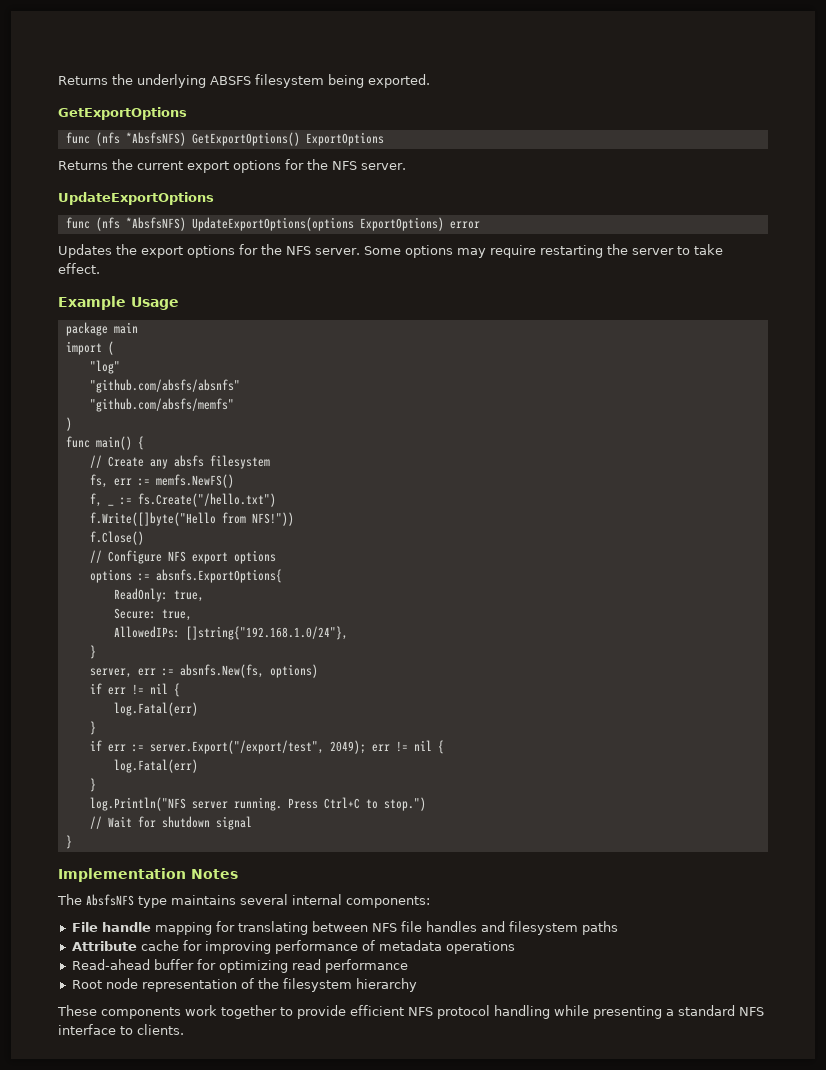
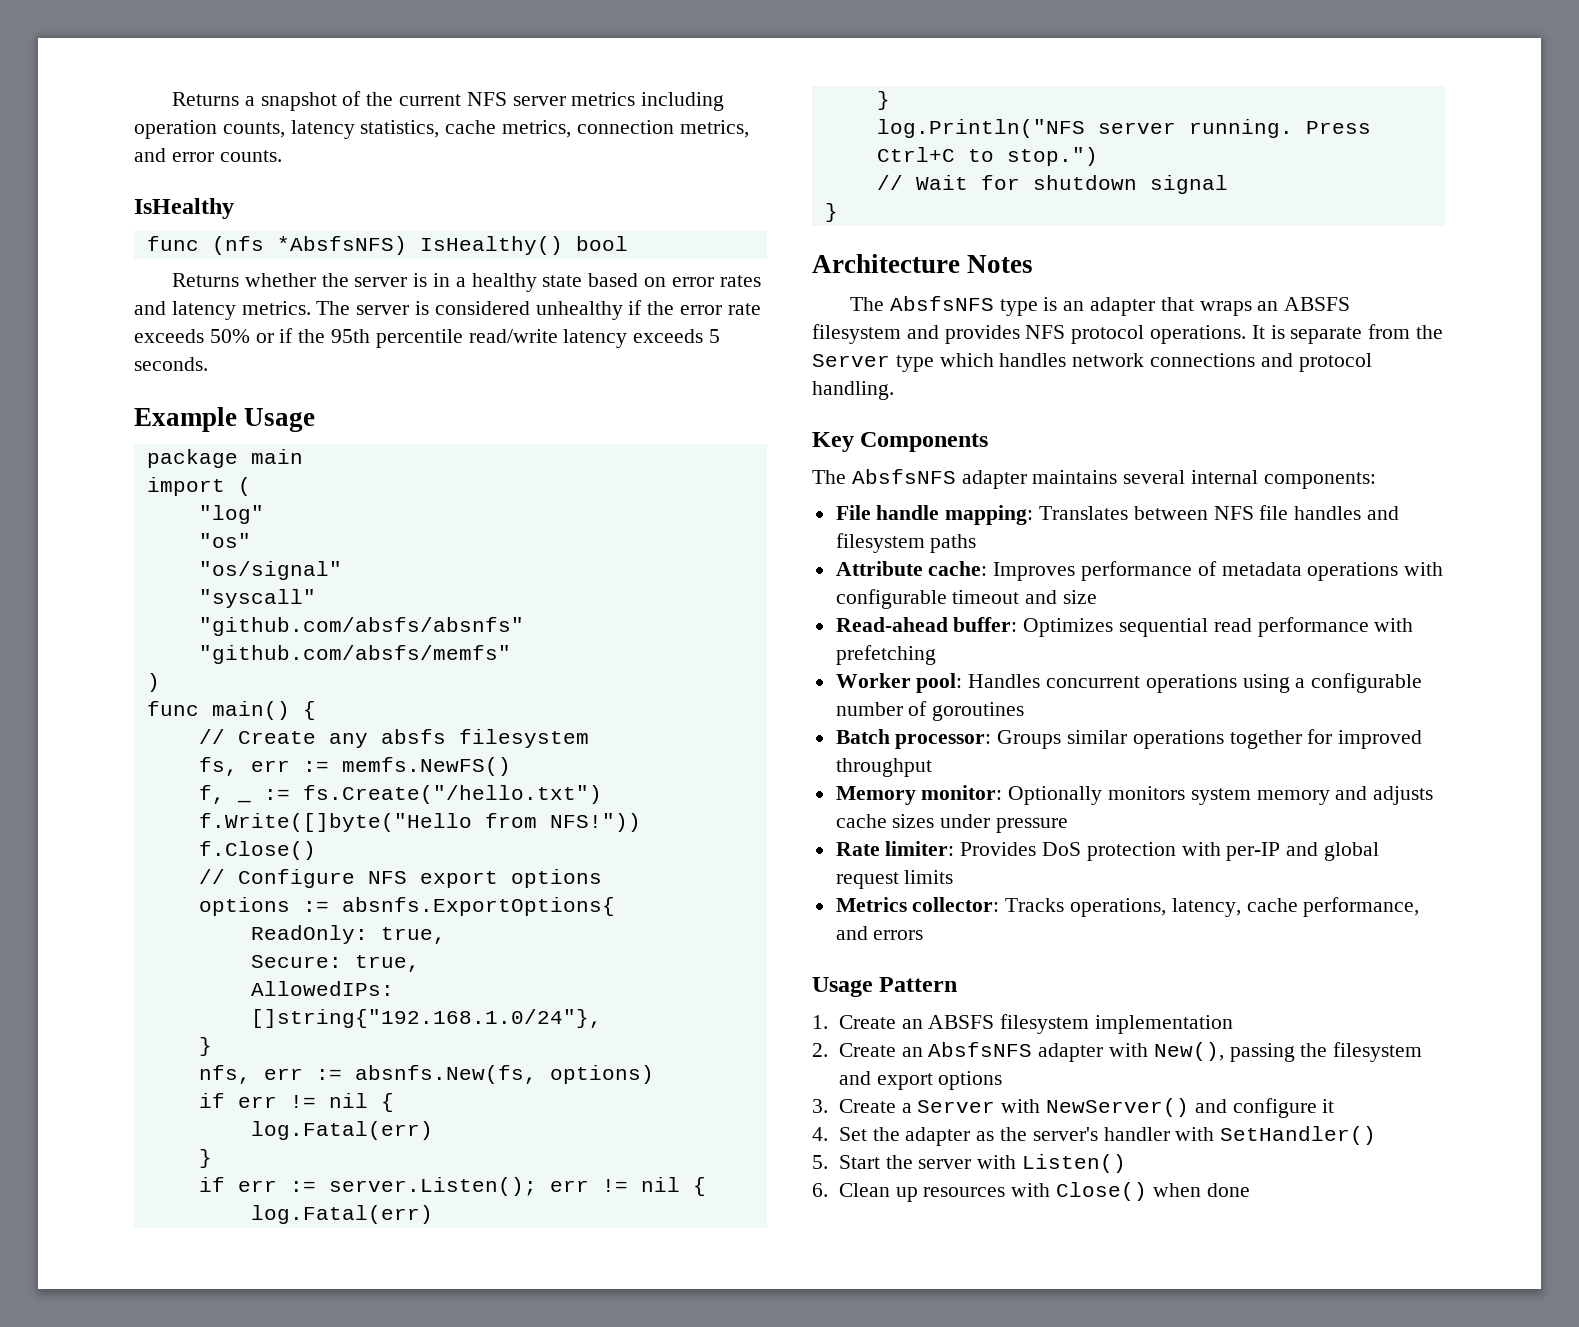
- Returns the underlying ABSFS filesystem being exported.
- GetExportOptions
- func (nfs *AbsfsNFS) GetExportOptions() ExportOptions
- Returns the current export options for the NFS server.
- UpdateExportOptions
- func (nfs *AbsfsNFS) UpdateExportOptions(options ExportOptions) error
- Updates the export options for the NFS server. Some options may require restarting the server to take effect.
+ Returns a snapshot of the current NFS server metrics including operation counts, latency statistics, cache metrics, connection metrics, and error counts.
+ IsHealthy
+ func (nfs *AbsfsNFS) IsHealthy() bool
+ Returns whether the server is in a healthy state based on error rates and latency metrics. The server is considered unhealthy if the error rate exceeds 50% or if the 95th percentile read/write latency exceeds 5 seconds.
+ "os"
+ "os/signal"
+ "syscall"
- server, err := absnfs.New(fs, options)
+ nfs, err := absnfs.New(fs, options)
- if err := server.Export("/export/test", 2049); err != nil {
+ if err := server.Listen(); err != nil {
- Implementation Notes
+ Architecture Notes
- The AbsfsNFS type maintains several internal components:
+ The AbsfsNFS type is an adapter that wraps an ABSFS filesystem and provides NFS protocol operations. It is separate from the Server type which handles network connections and protocol handling.
+ Key Components
+ The AbsfsNFS adapter maintains several internal components:
- File handle mapping for translating between NFS file handles and filesystem paths
+ File handle mapping: Translates between NFS file handles and filesystem paths
- Attribute cache for improving performance of metadata operations
- Read-ahead buffer for optimizing read performance
- Root node representation of the filesystem hierarchy
- These components work together to provide efficient NFS protocol handling while presenting a standard NFS interface to clients.
+ Attribute cache: Improves performance of metadata operations with configurable timeout and size
+ Read-ahead buffer: Optimizes sequential read performance with prefetching
+ Worker pool: Handles concurrent operations using a configurable number of goroutines
+ Batch processor: Groups similar operations together for improved throughput
+ Memory monitor: Optionally monitors system memory and adjusts cache sizes under pressure
+ Rate limiter: Provides DoS protection with per-IP and global request limits
+ Metrics collector: Tracks operations, latency, cache performance, and errors
+ Usage Pattern
+ 1. Create an ABSFS filesystem implementation
+ 2. Create an AbsfsNFS adapter with New(), passing the filesystem and export options
+ 3. Create a Server with NewServer() and configure it
+ 4. Set the adapter as the server's handler with SetHandler()
+ 5. Start the server with Listen()
+ 6. Clean up resources with Close() when done

